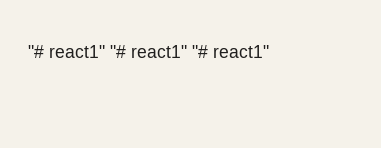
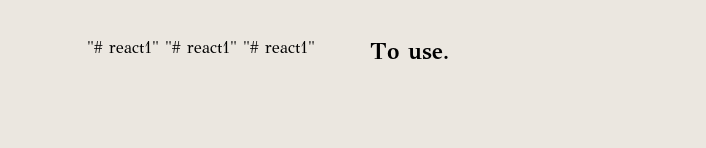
+ To use.

